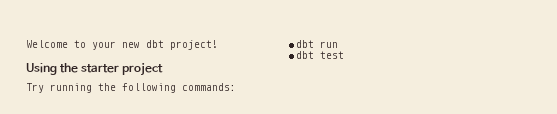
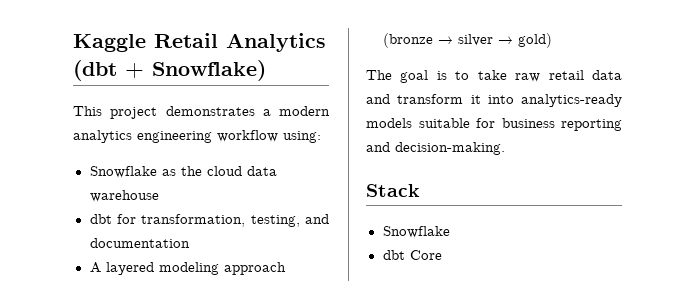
- Welcome to your new dbt project!
- Using the starter project
- Try running the following commands:
- dbt run
- dbt test
+ Kaggle Retail Analytics (dbt + Snowflake)
+ This project demonstrates a modern analytics engineering workflow using:
+ Snowflake as the cloud data warehouse
+ dbt for transformation, testing, and documentation
+ A layered modeling approach (bronze → silver → gold)
+ The goal is to take raw retail data and transform it into analytics-ready models suitable for business reporting and decision-making.
+ Stack
+ Snowflake
+ dbt Core

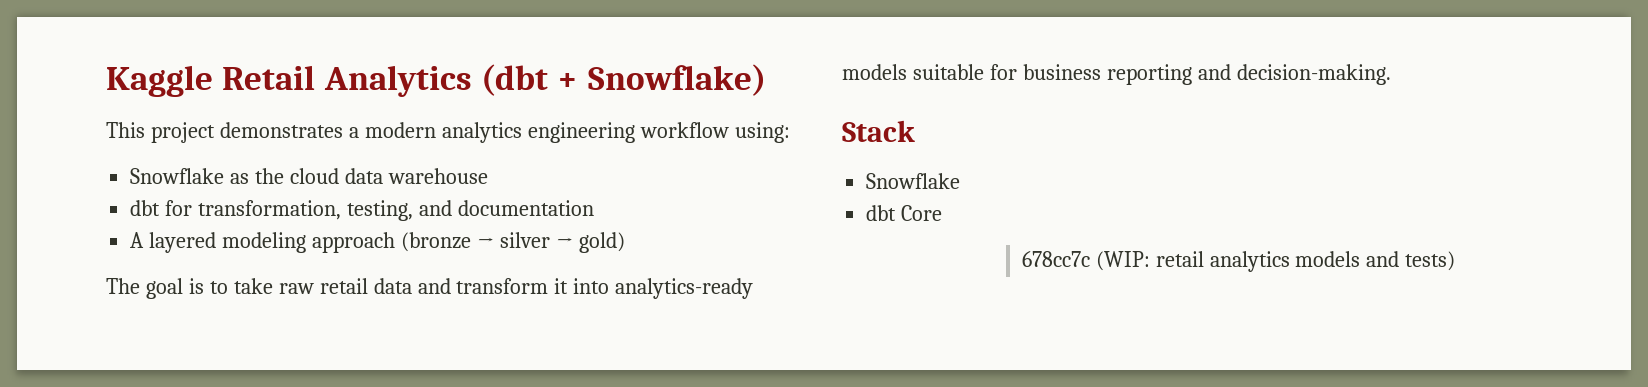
+ 678cc7c (WIP: retail analytics models and tests)

